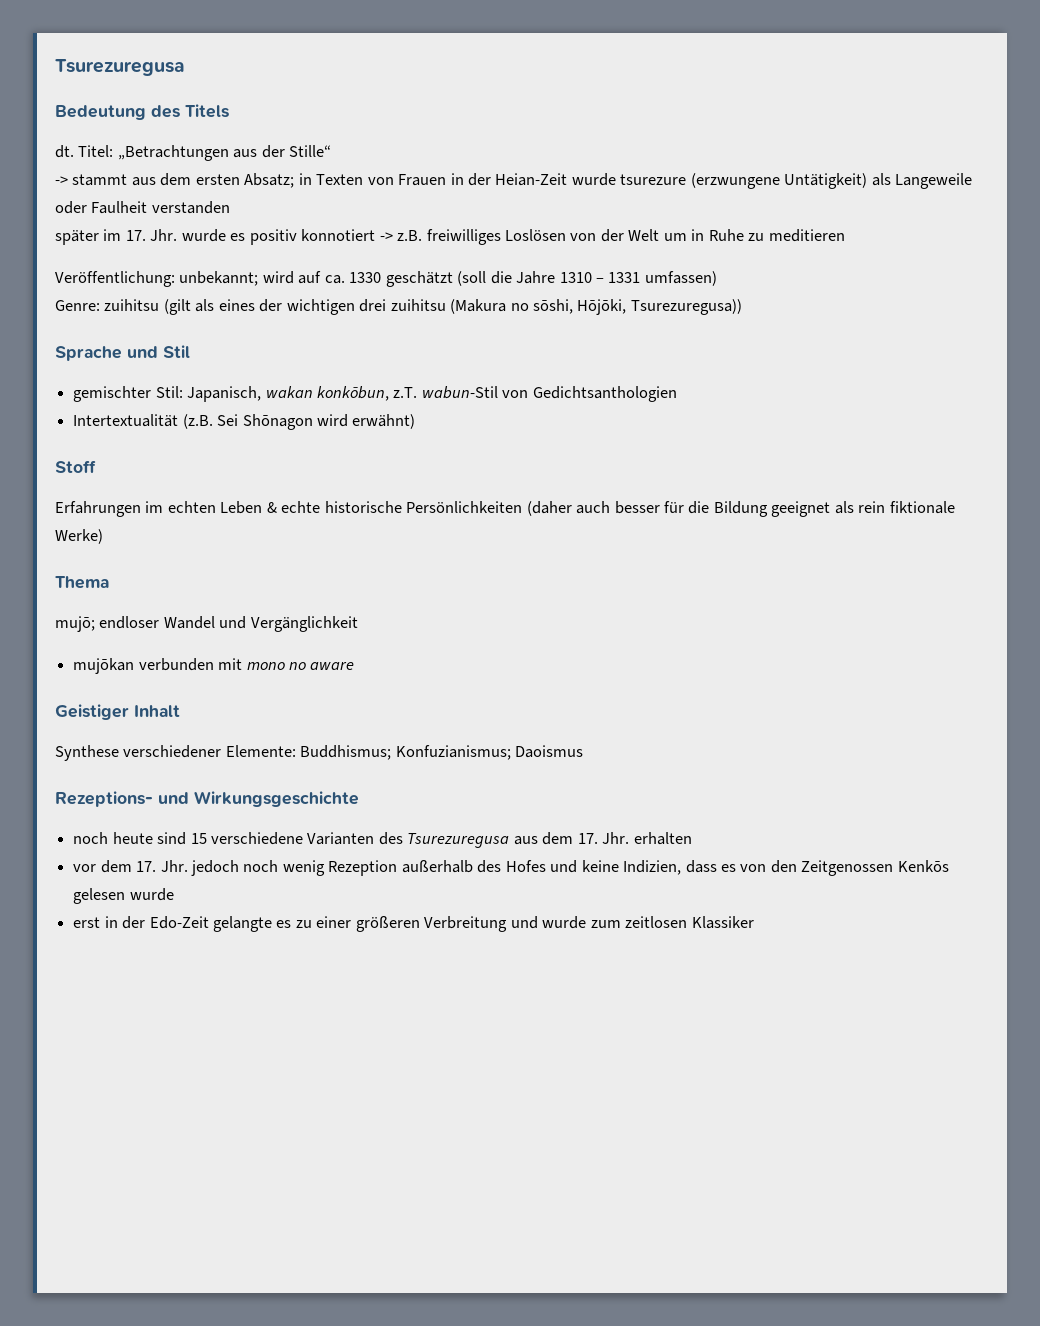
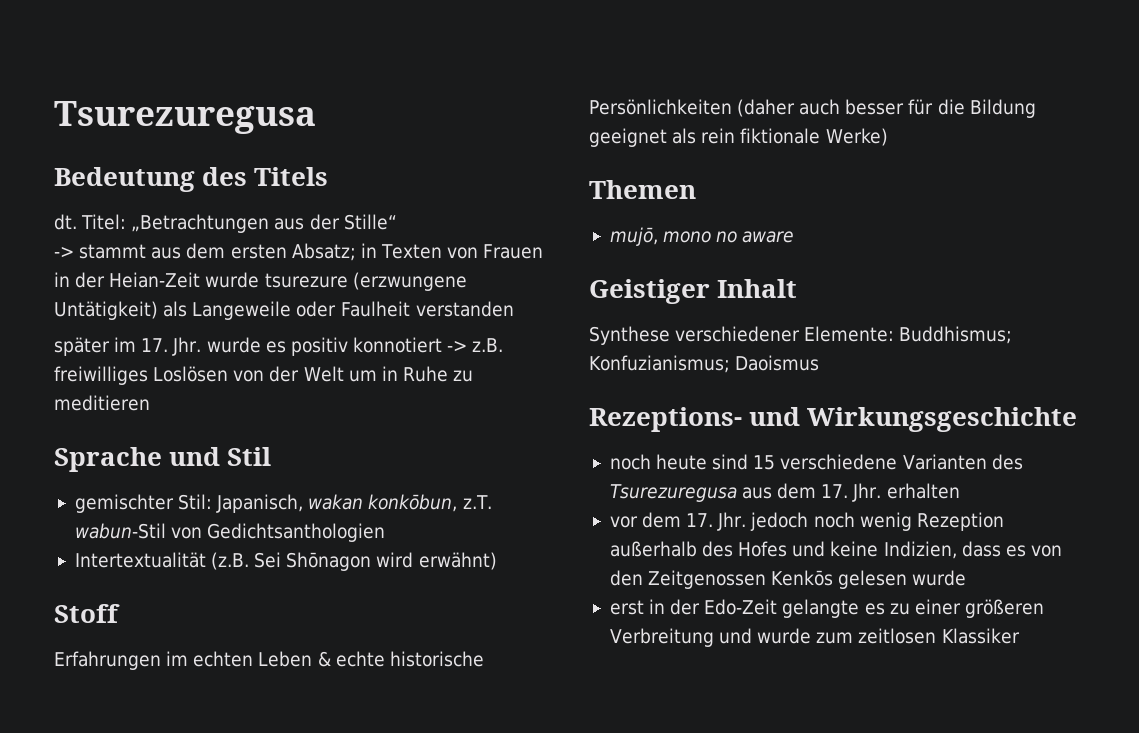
- Veröffentlichung: unbekannt; wird auf ca. 1330 geschätzt (soll die Jahre 1310 – 1331 umfassen)
- Genre: zuihitsu (gilt als eines der wichtigen drei zuihitsu (Makura no sōshi, Hōjōki, Tsurezuregusa))
- Thema
- mujō; endloser Wandel und Vergänglichkeit
- mujōkan verbunden mit mono no aware
+ Themen
+ mujō, mono no aware

